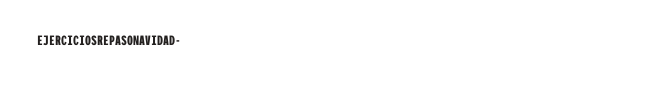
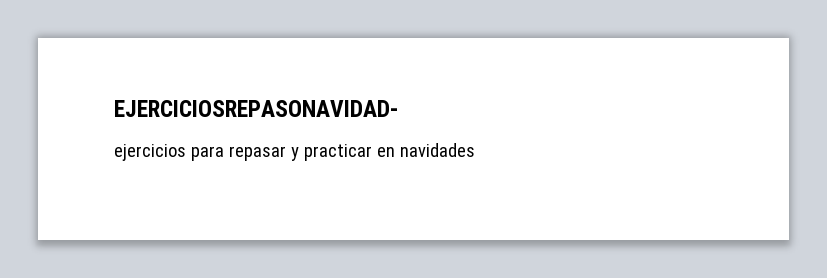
+ ejercicios para repasar y practicar en navidades

